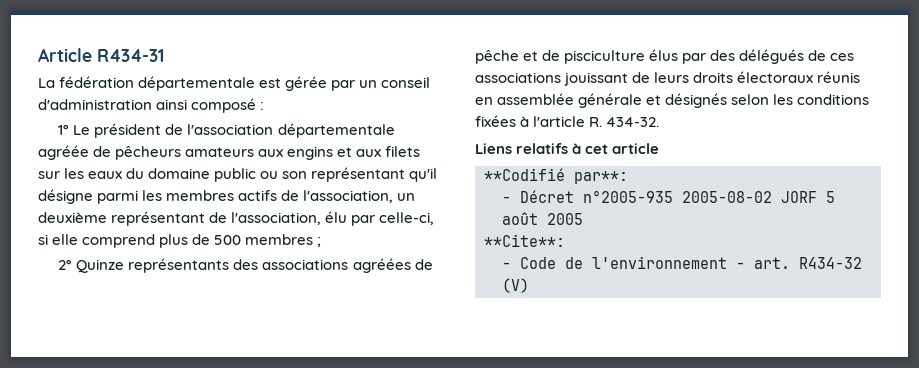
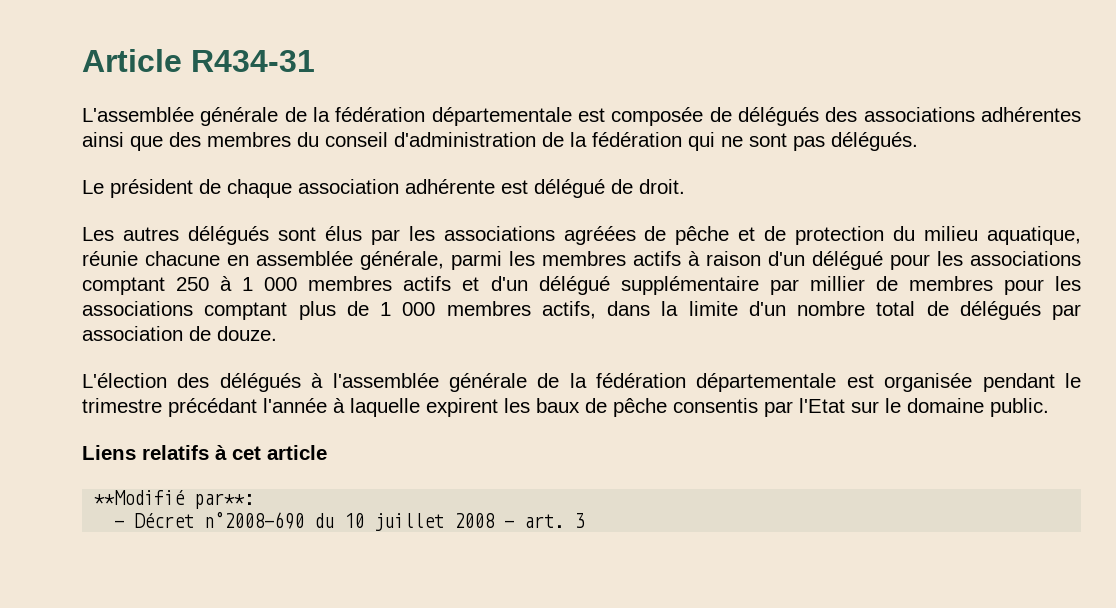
- La fédération départementale est gérée par un conseil d'administration ainsi composé :
- 1° Le président de l'association départementale agréée de pêcheurs amateurs aux engins et aux filets sur les eaux du domaine public ou son représentant qu'il désigne parmi les membres actifs de l'association, un deuxième représentant de l'association, élu par celle-ci, si elle comprend plus de 500 membres ;
- 2° Quinze représentants des associations agréées de pêche et de pisciculture élus par des délégués de ces associations jouissant de leurs droits électoraux réunis en assemblée générale et désignés selon les conditions fixées à l'article R. 434-32.
+ L'assemblée générale de la fédération départementale est composée de délégués des associations adhérentes ainsi que des membres du conseil d'administration de la fédération qui ne sont pas délégués.
+ Le président de chaque association adhérente est délégué de droit.
+ Les autres délégués sont élus par les associations agréées de pêche et de protection du milieu aquatique, réunie chacune en assemblée générale, parmi les membres actifs à raison d'un délégué pour les associations comptant 250 à 1 000 membres actifs et d'un délégué supplémentaire par millier de membres pour les associations comptant plus de 1 000 membres actifs, dans la limite d'un nombre total de délégués par association de douze.
+ L'élection des délégués à l'assemblée générale de la fédération départementale est organisée pendant le trimestre précédant l'année à laquelle expirent les baux de pêche consentis par l'Etat sur le domaine public.
- **Codifié par**:
+ **Modifié par**:
- - Décret n°2005-935 2005-08-02 JORF 5 août 2005
- **Cite**:
- - Code de l'environnement - art. R434-32 (V)
+ - Décret n°2008-690 du 10 juillet 2008 - art. 3

